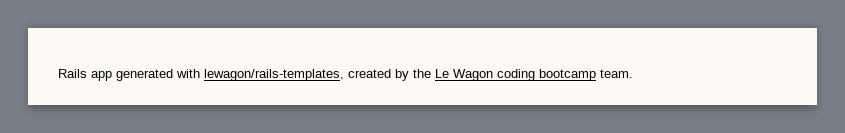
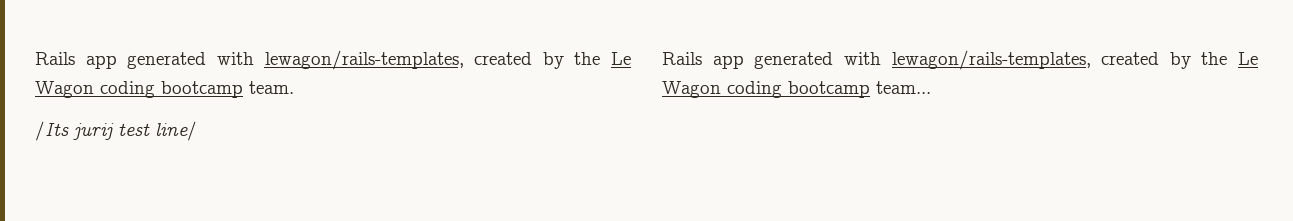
+ /Its jurij test line/
+ Rails app generated with lewagon/rails-templates, created by the Le Wagon coding bootcamp team...

